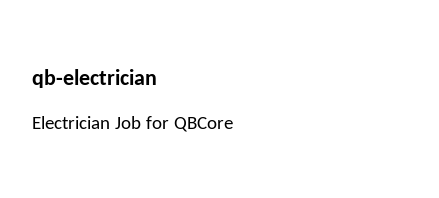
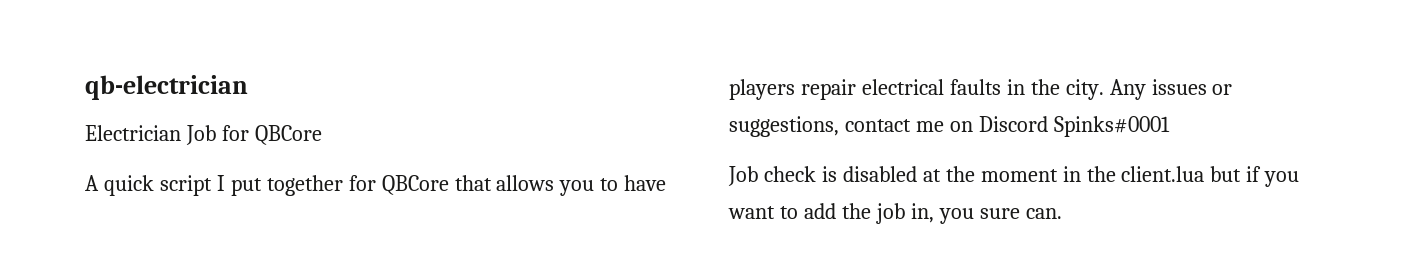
+ A quick script I put together for QBCore that allows you to have players repair electrical faults in the city. Any issues or suggestions, contact me on Discord Spinks#0001
+ Job check is disabled at the moment in the client.lua but if you want to add the job in, you sure can.

